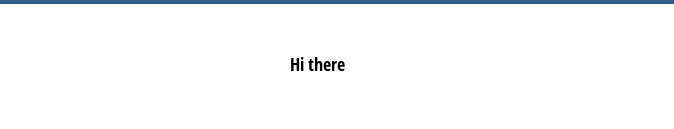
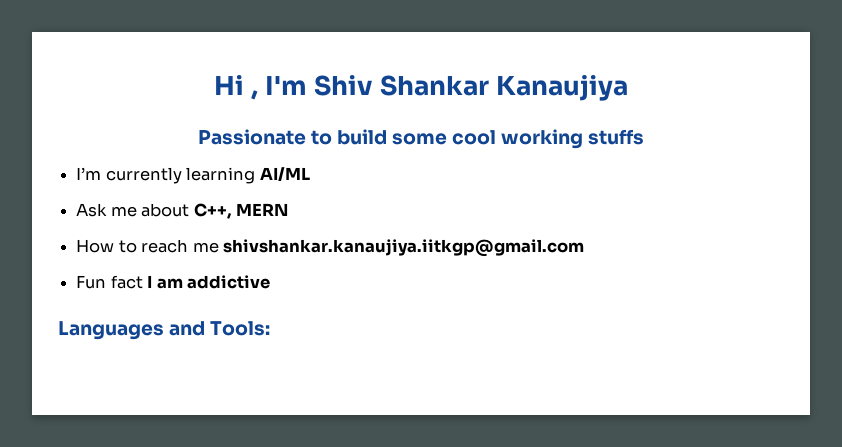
- Hi there
+ Hi , I'm Shiv Shankar Kanaujiya
+ Passionate to build some cool working stuffs
+ I’m currently learning AI/ML
+ Ask me about C++, MERN
+ How to reach me shivshankar.kanaujiya.iitkgp@gmail.com
+ Fun fact I am addictive
+ Languages and Tools:

